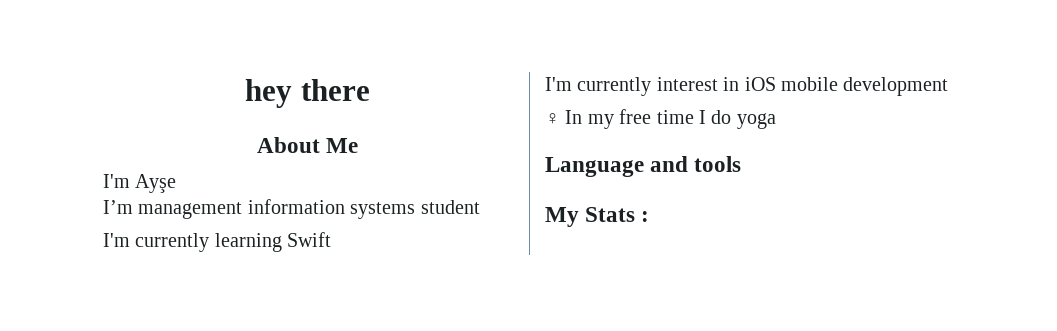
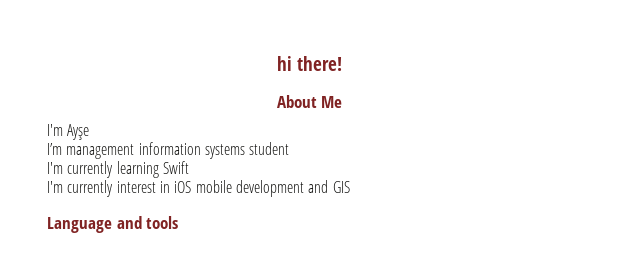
- hey there
+ hi there!
- I'm currently interest in iOS mobile development
- ♀ In my free time I do yoga
+ I'm currently interest in iOS mobile development and GIS
- My Stats :

